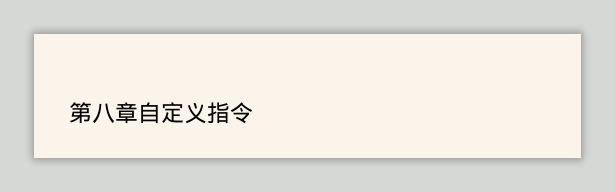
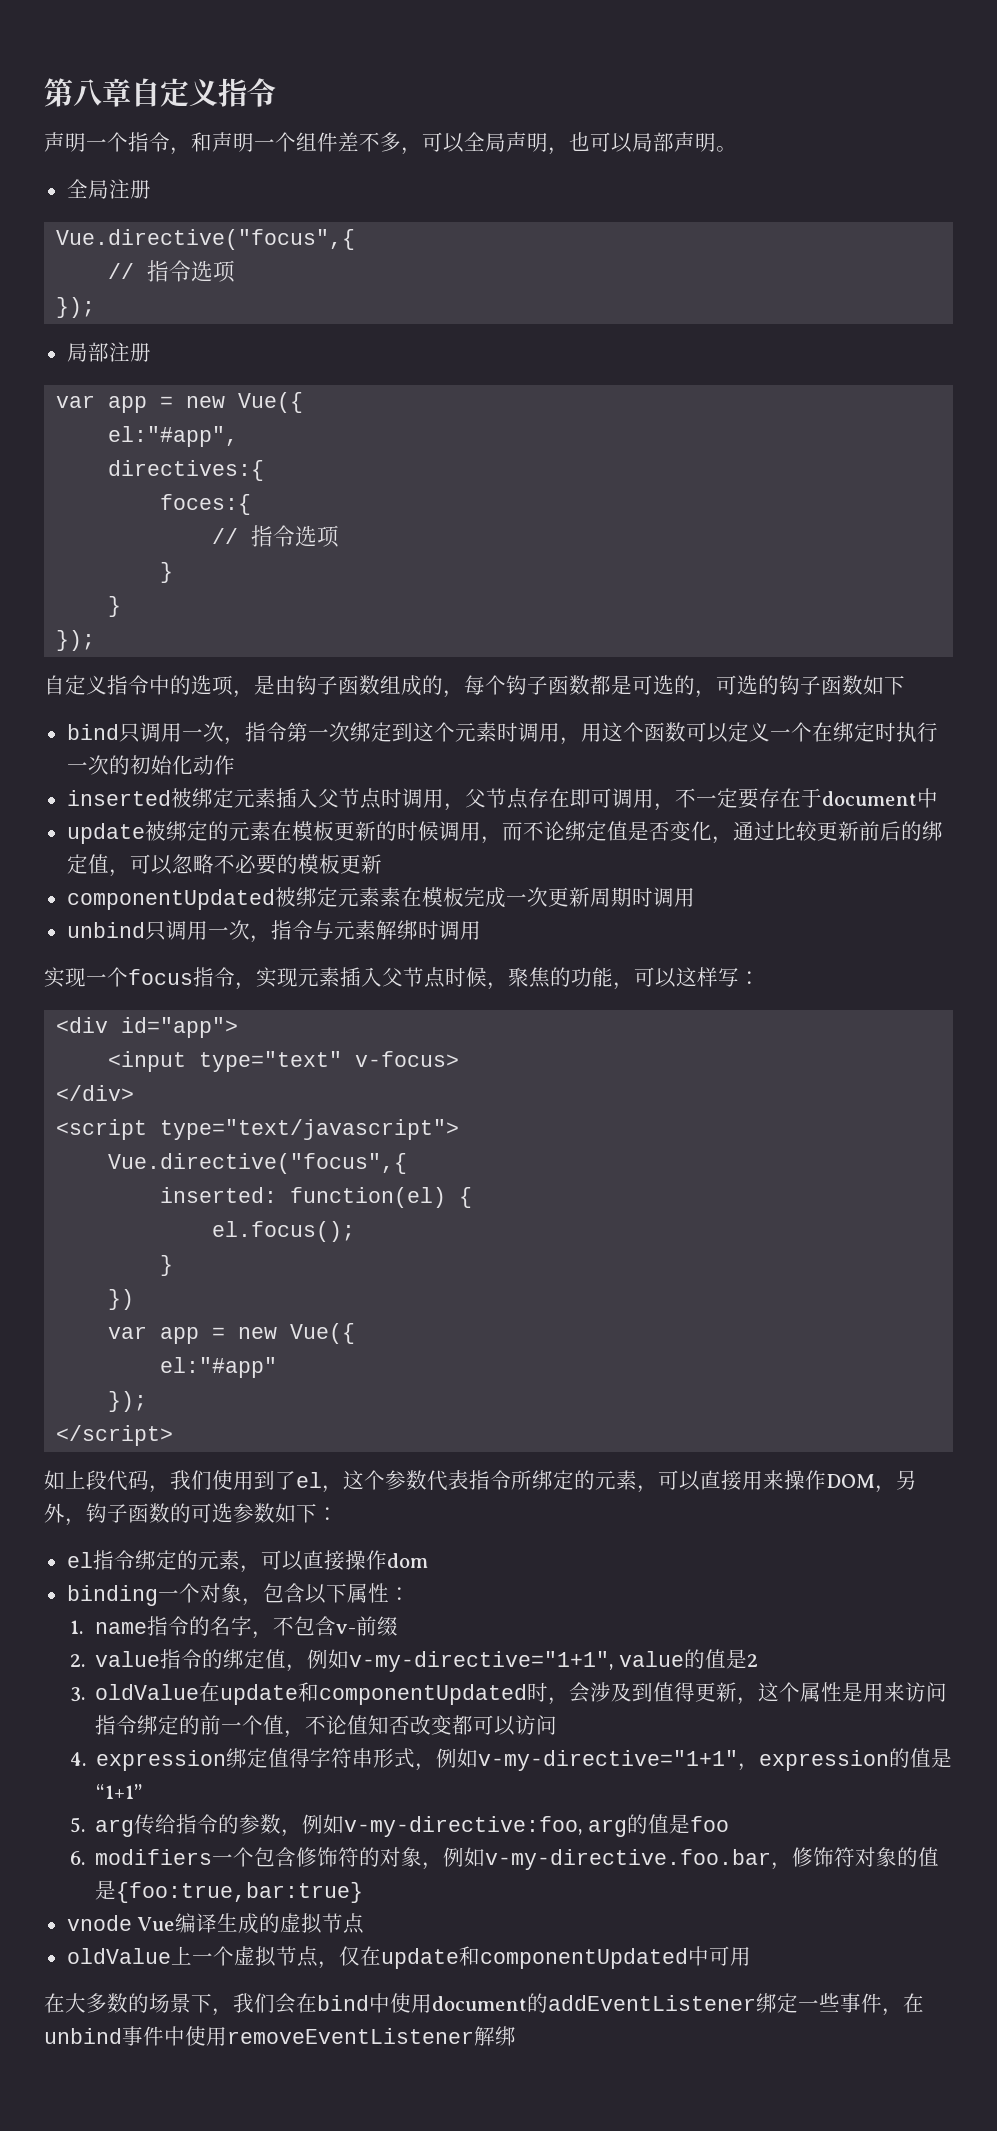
+ 声明一个指令，和声明一个组件差不多，可以全局声明，也可以局部声明。
+ 全局注册
+ Vue.directive("focus",{
+ // 指令选项
+ });
+ 局部注册
+ var app = new Vue({
+ el:"#app",
+ directives:{
+ foces:{
+ // 指令选项
+ }
+ }
+ });
+ 自定义指令中的选项，是由钩子函数组成的，每个钩子函数都是可选的，可选的钩子函数如下
+ bind只调用一次，指令第一次绑定到这个元素时调用，用这个函数可以定义一个在绑定时执行一次的初始化动作
+ inserted被绑定元素插入父节点时调用，父节点存在即可调用，不一定要存在于document中
+ update被绑定的元素在模板更新的时候调用，而不论绑定值是否变化，通过比较更新前后的绑定值，可以忽略不必要的模板更新
+ componentUpdated被绑定元素素在模板完成一次更新周期时调用
+ unbind只调用一次，指令与元素解绑时调用
+ 实现一个focus指令，实现元素插入父节点时候，聚焦的功能，可以这样写：
+ <div id="app">
+ <input type="text" v-focus>
+ </div>
+ <script type="text/javascript">
+ Vue.directive("focus",{
+ inserted: function(el) {
+ el.focus();
+ }
+ })
+ var app = new Vue({
+ el:"#app"
+ });
+ </script>
+ 如上段代码，我们使用到了el，这个参数代表指令所绑定的元素，可以直接用来操作DOM，另外，钩子函数的可选参数如下：
+ el指令绑定的元素，可以直接操作dom
+ binding一个对象，包含以下属性：
+ 1. name指令的名字，不包含v-前缀
+ 2. value指令的绑定值，例如v-my-directive="1+1", value的值是2
+ 3. oldValue在update和componentUpdated时，会涉及到值得更新，这个属性是用来访问指令绑定的前一个值，不论值知否改变都可以访问
+ 4. expression绑定值得字符串形式，例如v-my-directive="1+1"，expression的值是“1+1”
+ 5. arg传给指令的参数，例如v-my-directive:foo, arg的值是foo
+ 6. modifiers一个包含修饰符的对象，例如v-my-directive.foo.bar，修饰符对象的值是{foo:true,bar:true}
+ vnode Vue编译生成的虚拟节点
+ oldValue上一个虚拟节点，仅在update和componentUpdated中可用
+ 在大多数的场景下，我们会在bind中使用document的addEventListener绑定一些事件，在unbind事件中使用removeEventListener解绑

